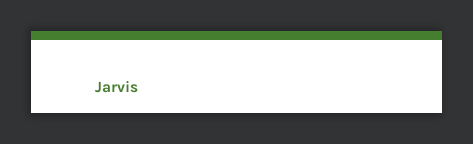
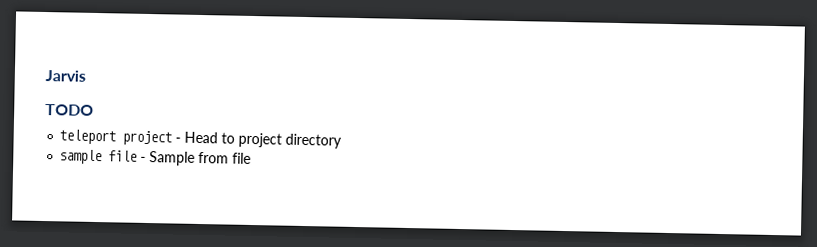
+ TODO
+ teleport project - Head to project directory
+ sample file - Sample from file

